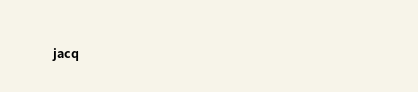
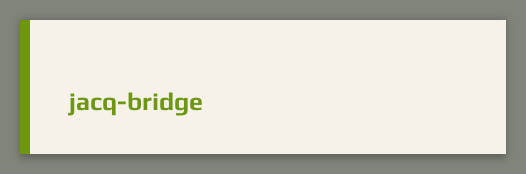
- jacq
+ jacq-bridge

